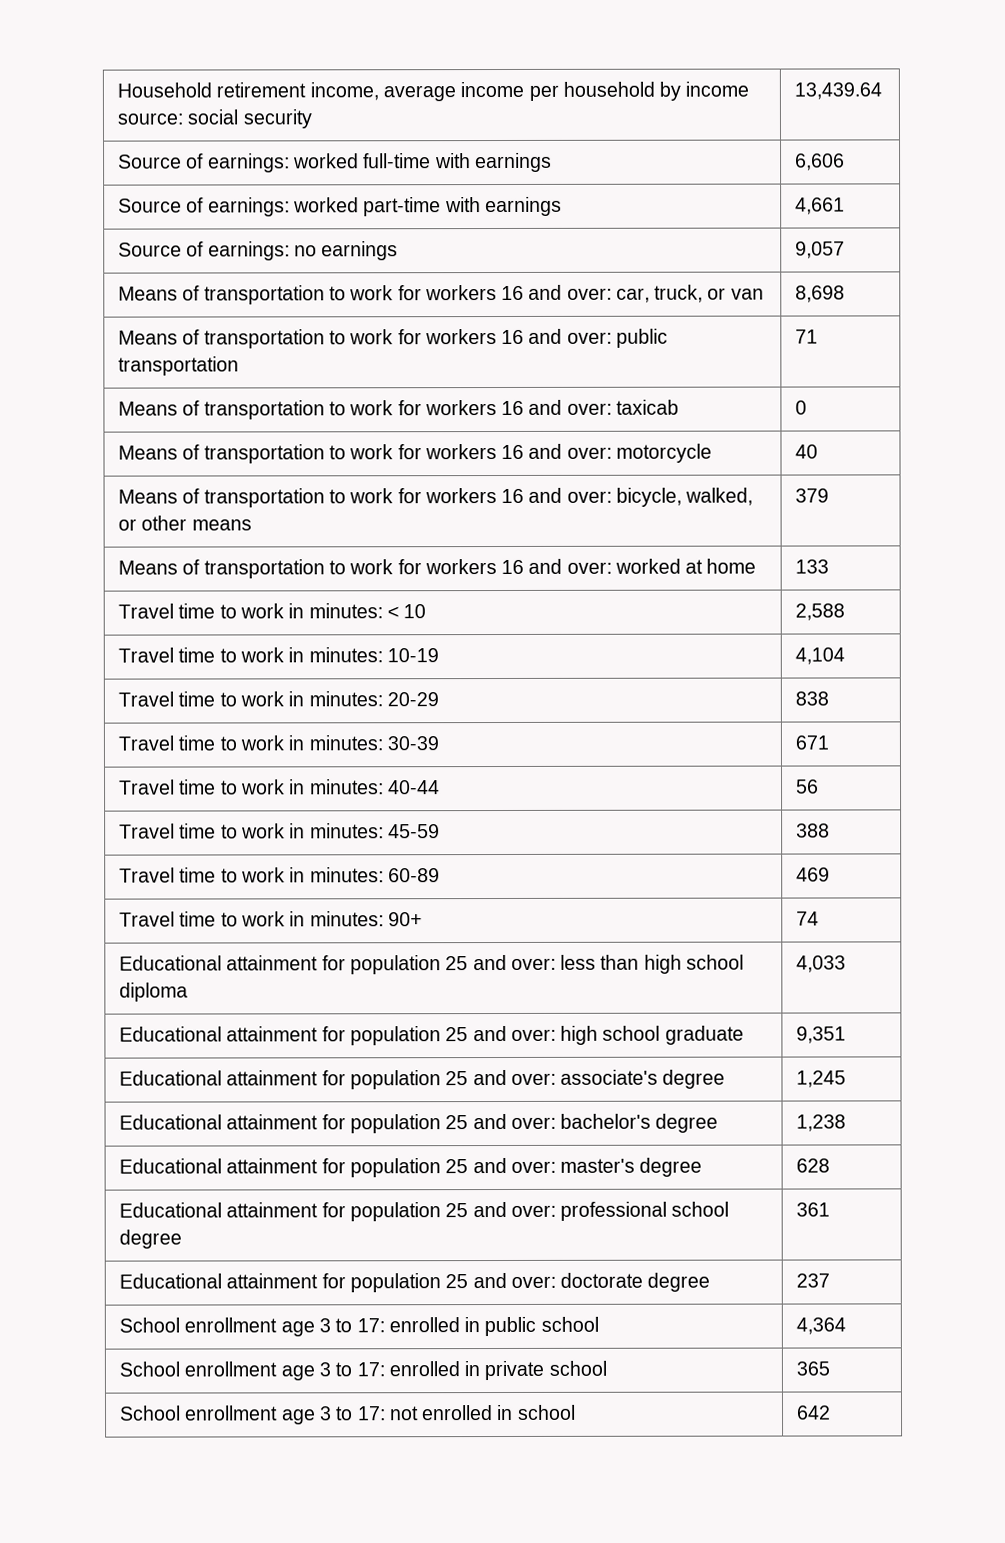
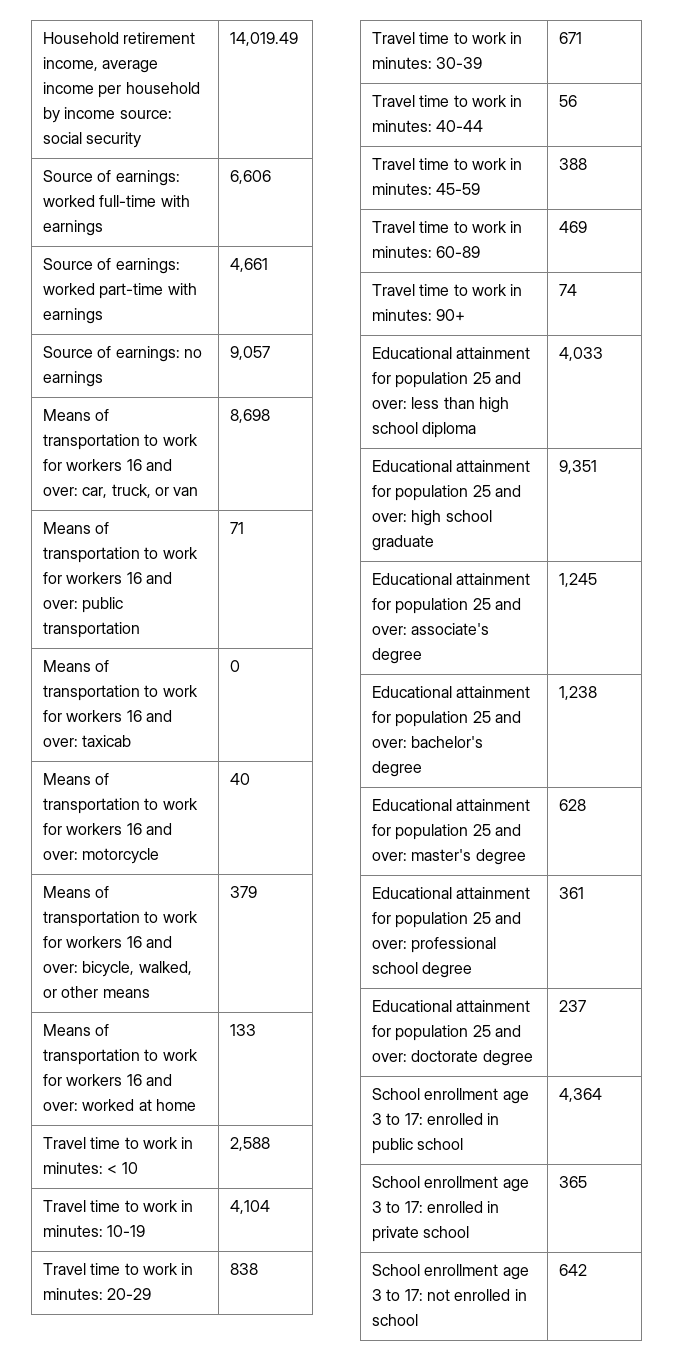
- Household retirement income, average income per household by income source: social security | 13,439.64
+ Household retirement income, average income per household by income source: social security | 14,019.49

